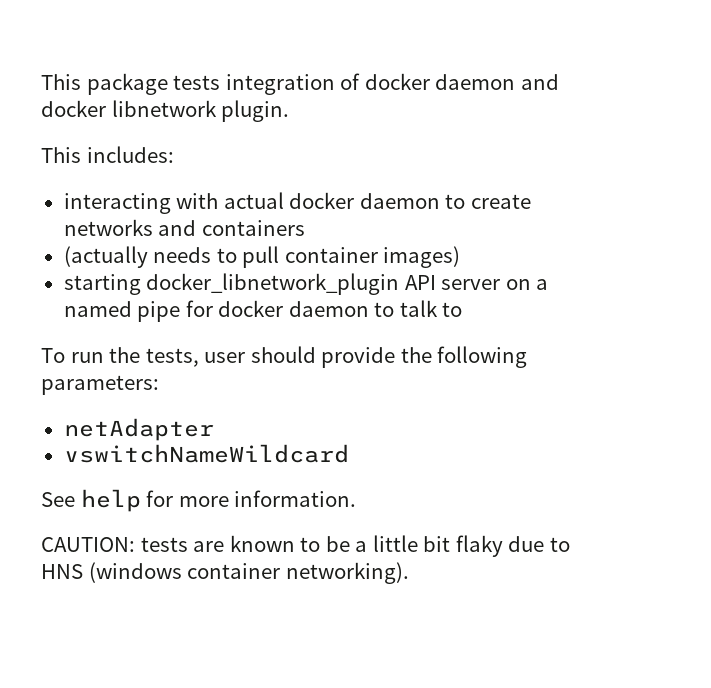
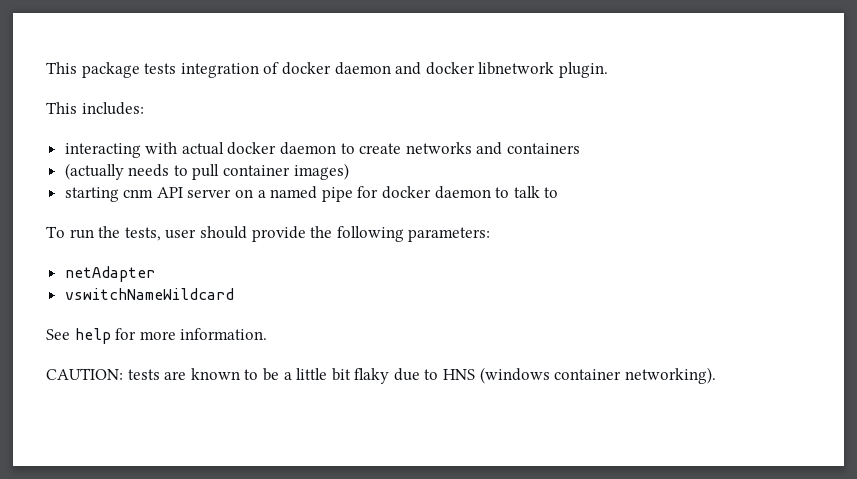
- starting docker_libnetwork_plugin API server on a named pipe for docker daemon to talk to
+ starting cnm API server on a named pipe for docker daemon to talk to

